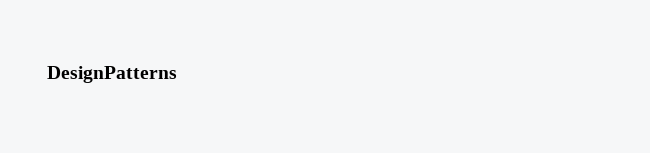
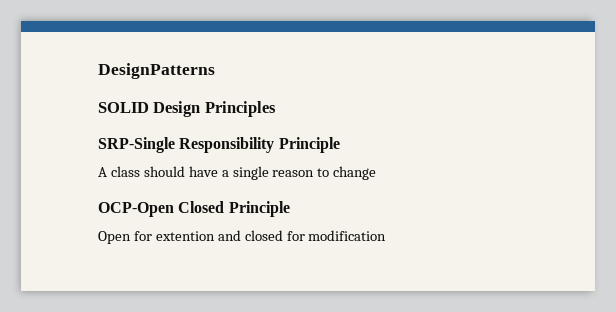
+ SOLID Design Principles
+ SRP-Single Responsibility Principle
+ A class should have a single reason to change
+ OCP-Open Closed Principle
+ Open for extention and closed for modification

